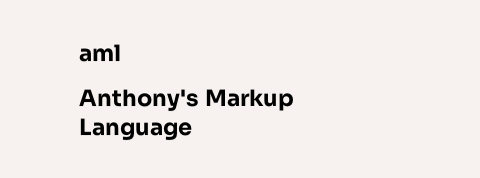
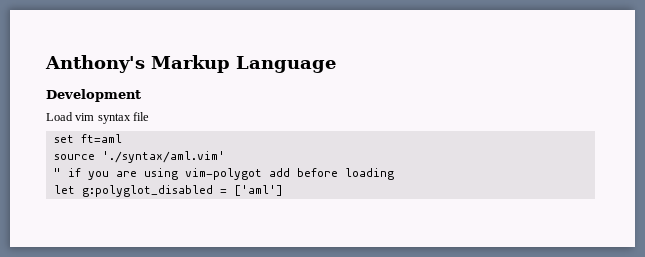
- aml
+ Development
+ Load vim syntax file
+ set ft=aml
+ source './syntax/aml.vim'
+ " if you are using vim-polygot add before loading
+ let g:polyglot_disabled = ['aml']

